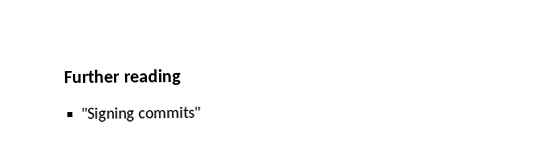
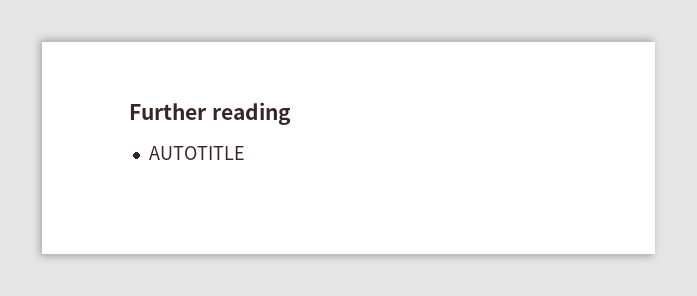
- "Signing commits"
+ AUTOTITLE

